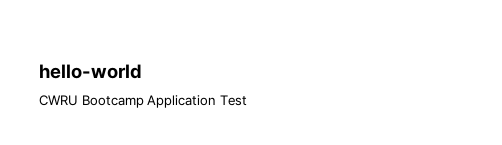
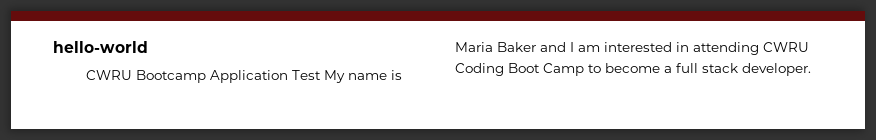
- CWRU Bootcamp Application Test
+ CWRU Bootcamp Application Test My name is Maria Baker and I am interested in attending CWRU Coding Boot Camp to become a full stack developer.

